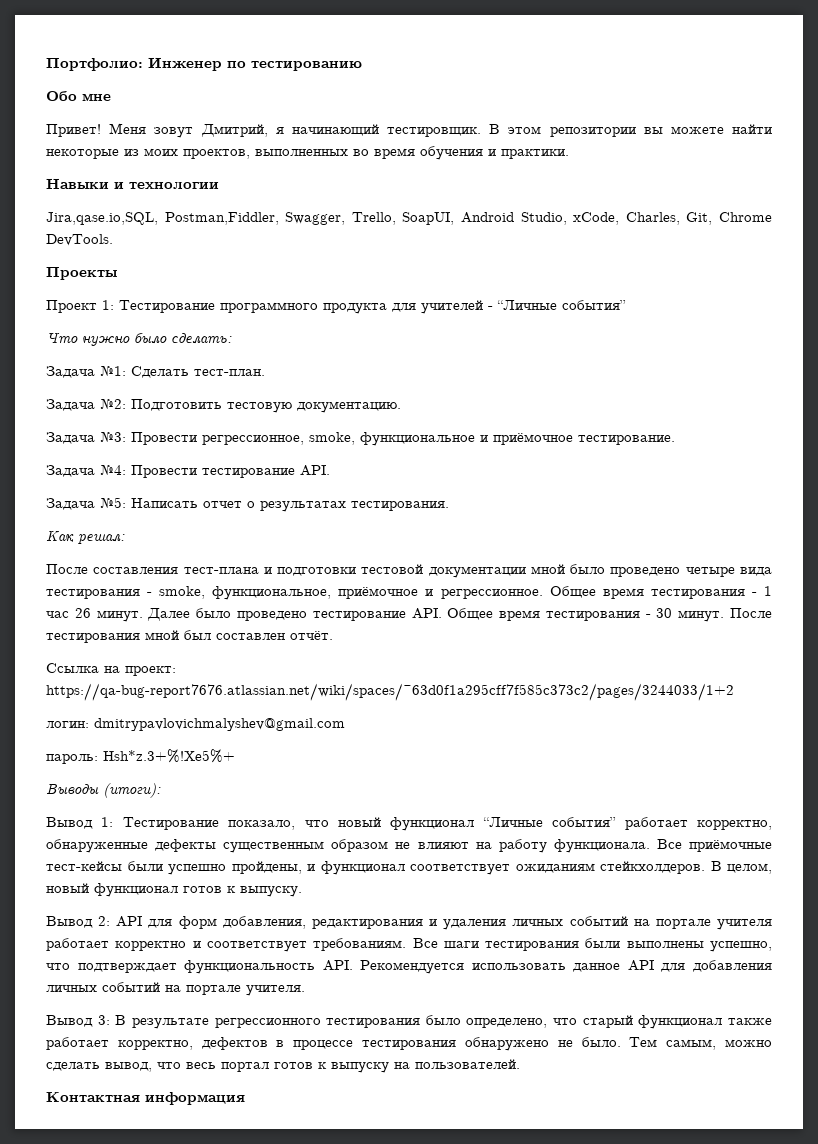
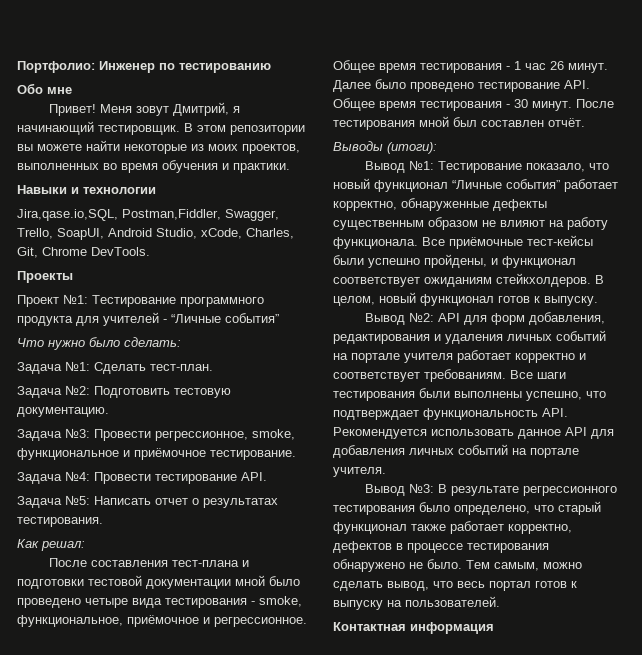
- Проект 1: Тестирование программного продукта для учителей - “Личные события”
+ Проект №1: Тестирование программного продукта для учителей - “Личные события”
- Ссылка на проект: https://qa-bug-report7676.atlassian.net/wiki/spaces/~63d0f1a295cff7f585c373c2/pages/3244033/1+2
- логин: dmitrypavlovichmalyshev@gmail.com
- пароль: Hsh*z.3+%!Xe5%+
- Вывод 1: Тестирование показало, что новый функционал “Личные события” работает корректно, обнаруженные дефекты существенным образом не влияют на работу функционала.
+ Вывод №1: Тестирование показало, что новый функционал “Личные события” работает корректно, обнаруженные дефекты существенным образом не влияют на работу функционала.
- Вывод 2: API для форм добавления, редактирования и удаления личных событий на портале учителя работает корректно и соответствует требованиям.
+ Вывод №2: API для форм добавления, редактирования и удаления личных событий на портале учителя работает корректно и соответствует требованиям.
- Вывод 3: В результате регрессионного тестирования было определено, что старый функционал также работает корректно, дефектов в процессе тестирования обнаружено не было.
+ Вывод №3: В результате регрессионного тестирования было определено, что старый функционал также работает корректно, дефектов в процессе тестирования обнаружено не было.

